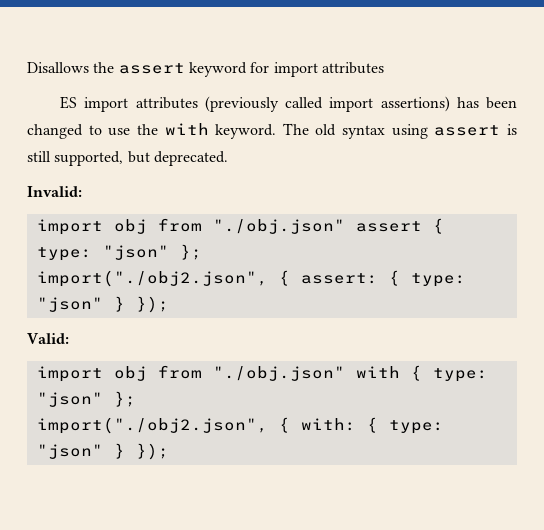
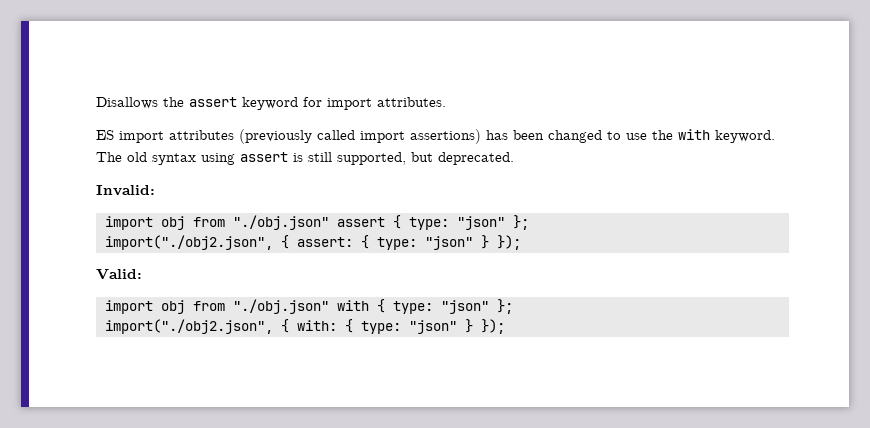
- Disallows the assert keyword for import attributes
+ Disallows the assert keyword for import attributes.

